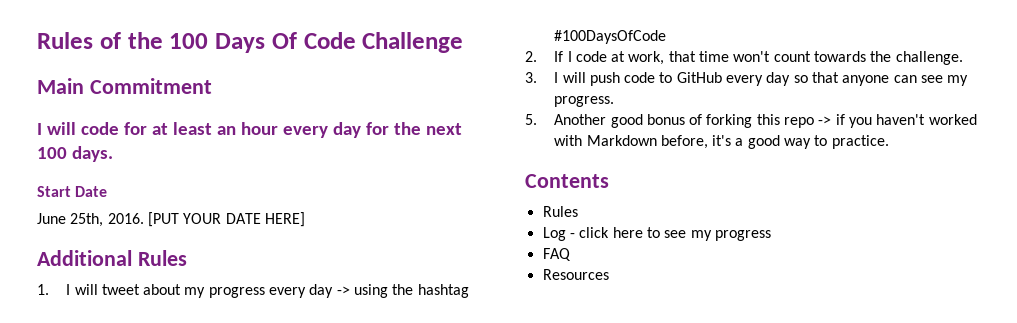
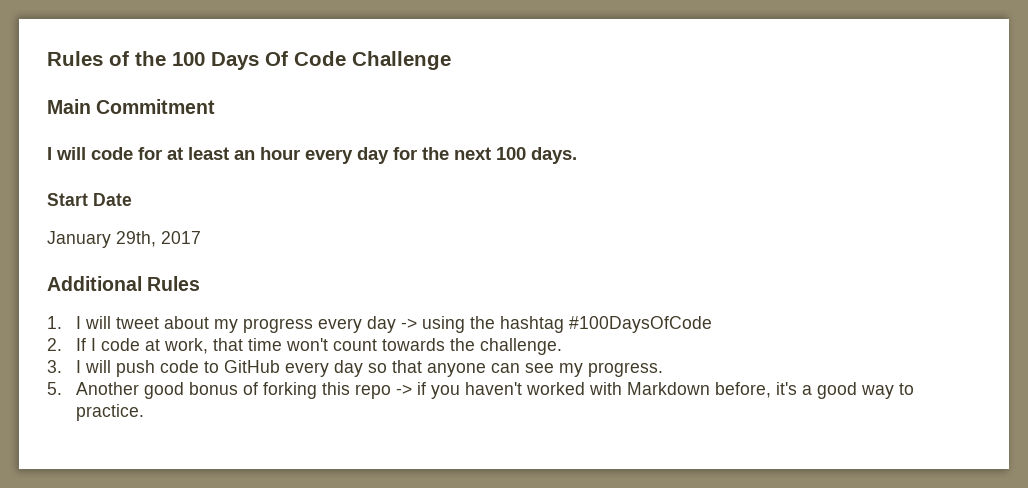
- June 25th, 2016. [PUT YOUR DATE HERE]
+ January 29th, 2017
- Contents
- Rules
- Log - click here to see my progress
- FAQ
- Resources

